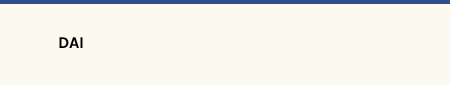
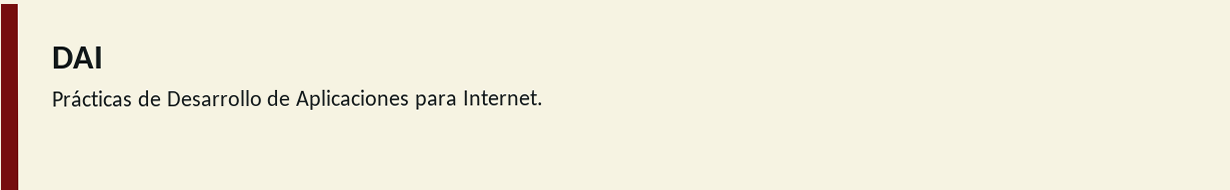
+ Prácticas de Desarrollo de Aplicaciones para Internet.

